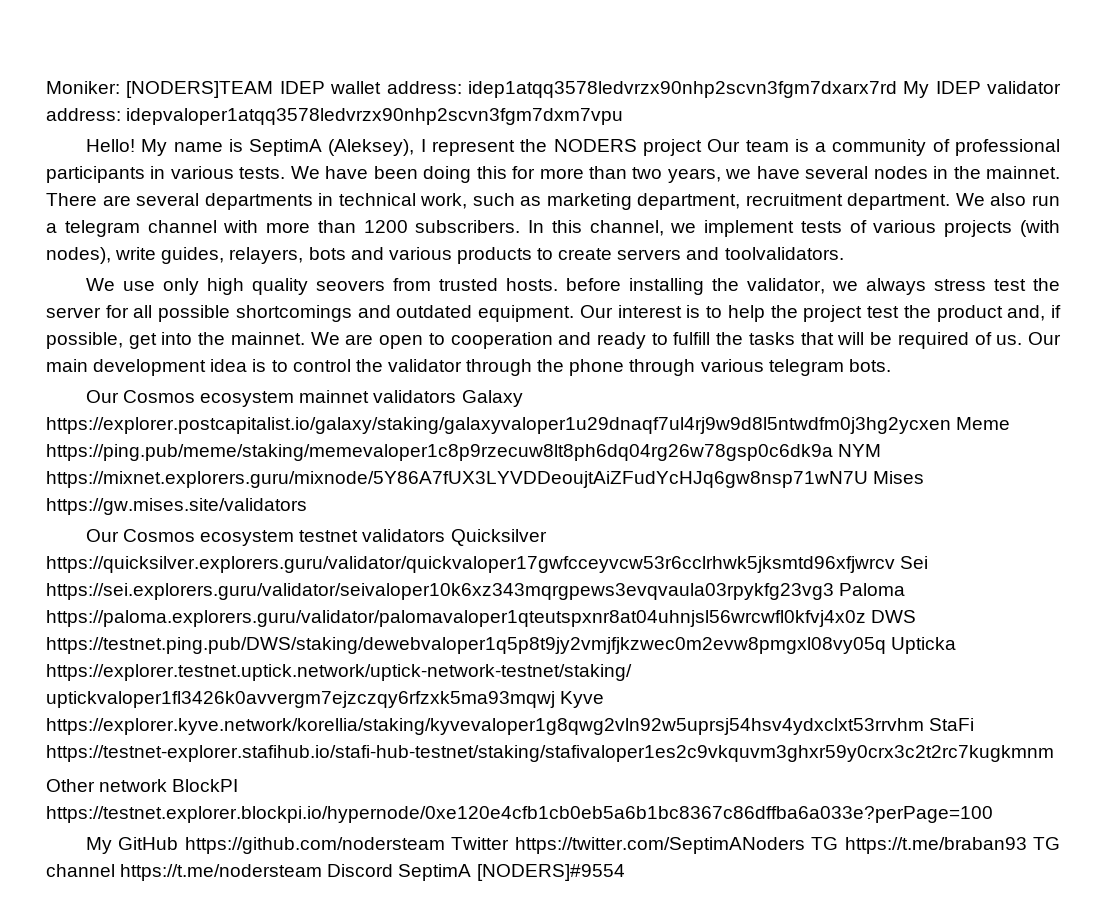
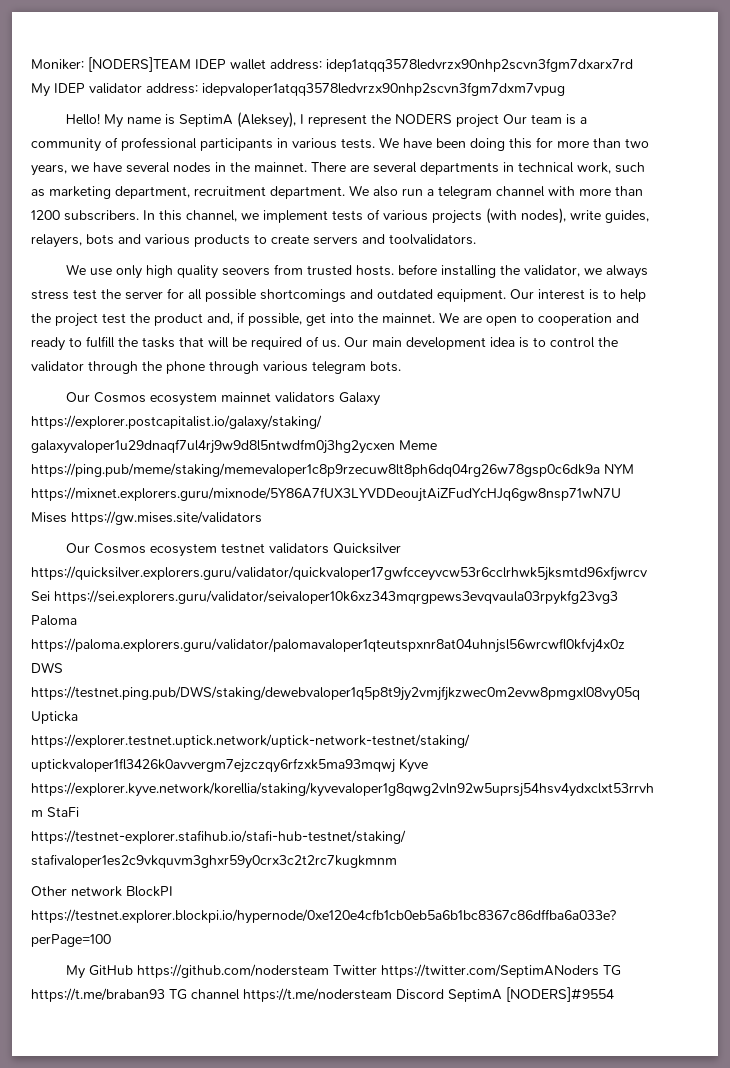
- Moniker: [NODERS]TEAM IDEP wallet address: idep1atqq3578ledvrzx90nhp2scvn3fgm7dxarx7rd My IDEP validator address: idepvaloper1atqq3578ledvrzx90nhp2scvn3fgm7dxm7vpu
+ Moniker: [NODERS]TEAM IDEP wallet address: idep1atqq3578ledvrzx90nhp2scvn3fgm7dxarx7rd My IDEP validator address: idepvaloper1atqq3578ledvrzx90nhp2scvn3fgm7dxm7vpug

